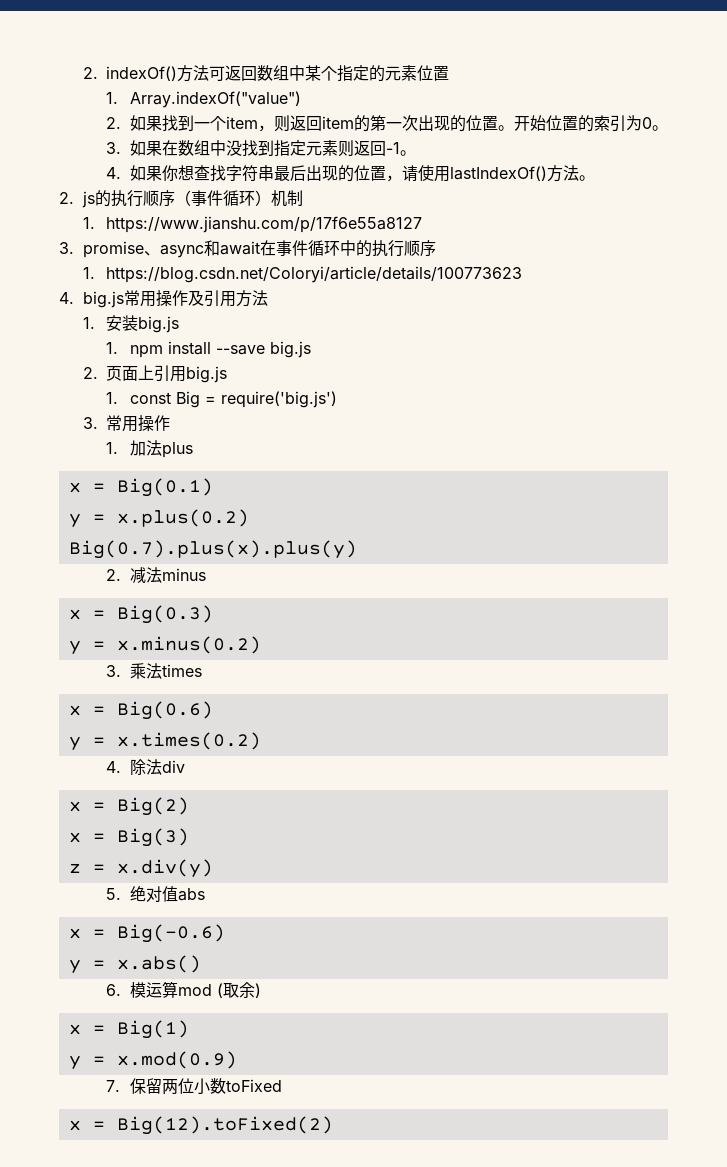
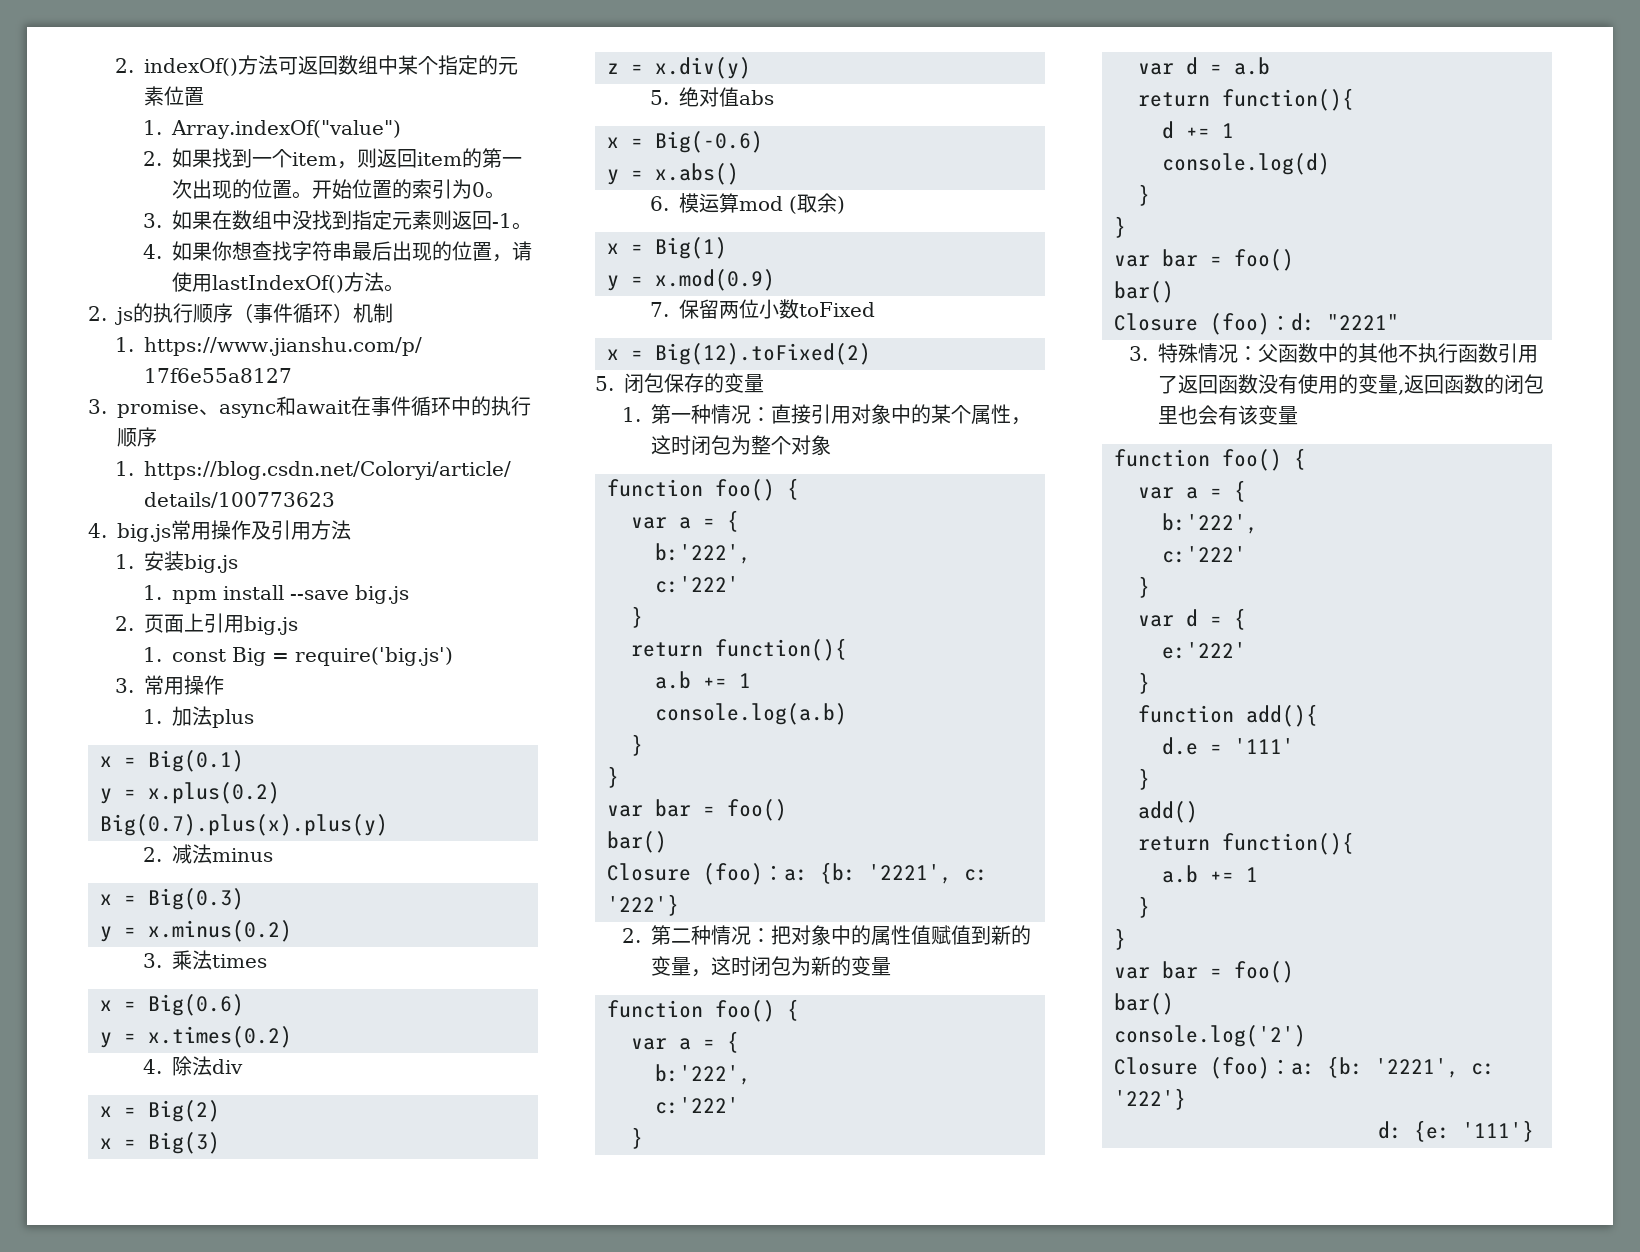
+ 5.闭包保存的变量
+ 1.第一种情况：直接引用对象中的某个属性，这时闭包为整个对象
+ function foo() {
+ var a = {
+ b:'222',
+ c:'222'
+ }
+ return function(){
+ a.b += 1
+ console.log(a.b)
+ }
+ }
+ var bar = foo()
+ bar()
+ Closure (foo)：a: {b: '2221', c: '222'}
+ 2.第二种情况：把对象中的属性值赋值到新的变量，这时闭包为新的变量
+ function foo() {
+ var a = {
+ b:'222',
+ c:'222'
+ }
+ var d = a.b
+ return function(){
+ d += 1
+ console.log(d)
+ }
+ }
+ var bar = foo()
+ bar()
+ Closure (foo)：d: "2221"
+ 3.特殊情况：父函数中的其他不执行函数引用了返回函数没有使用的变量,返回函数的闭包里也会有该变量
+ function foo() {
+ var a = {
+ b:'222',
+ c:'222'
+ }
+ var d = {
+ e:'222'
+ }
+ function add(){
+ d.e = '111'
+ }
+ add()
+ return function(){
+ a.b += 1
+ }
+ }
+ var bar = foo()
+ bar()
+ console.log('2')
+ Closure (foo)：a: {b: '2221', c: '222'}
+ d: {e: '111'}

